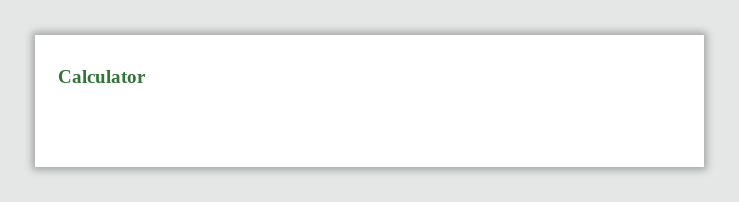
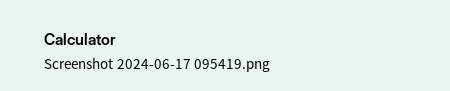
+ Screenshot 2024-06-17 095419.png

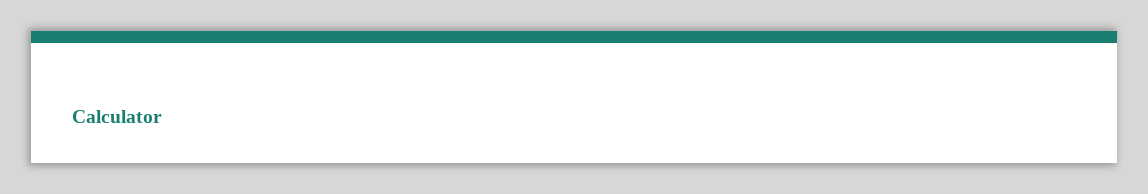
- Screenshot 2024-06-17 095419.png

